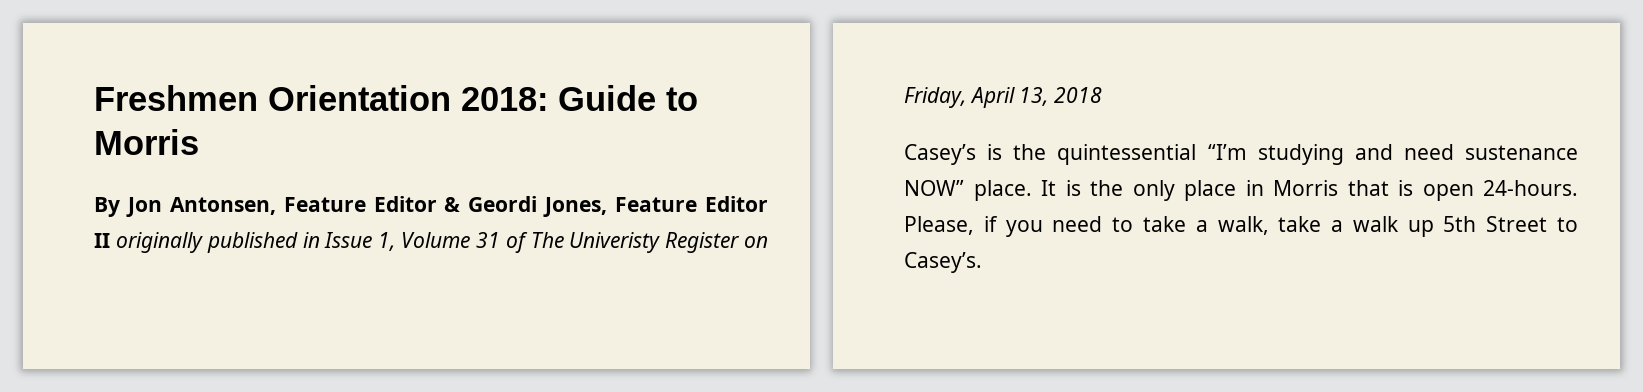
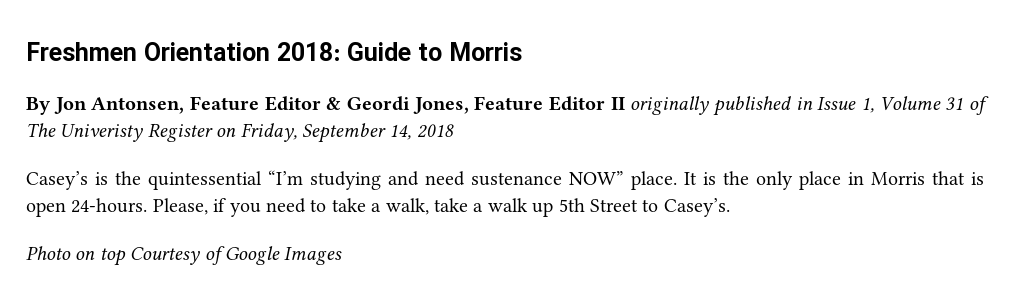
- By Jon Antonsen, Feature Editor & Geordi Jones, Feature Editor II originally published in Issue 1, Volume 31 of The Univeristy Register on Friday, April 13, 2018
+ By Jon Antonsen, Feature Editor & Geordi Jones, Feature Editor II originally published in Issue 1, Volume 31 of The Univeristy Register on Friday, September 14, 2018
+ Photo on top Courtesy of Google Images

